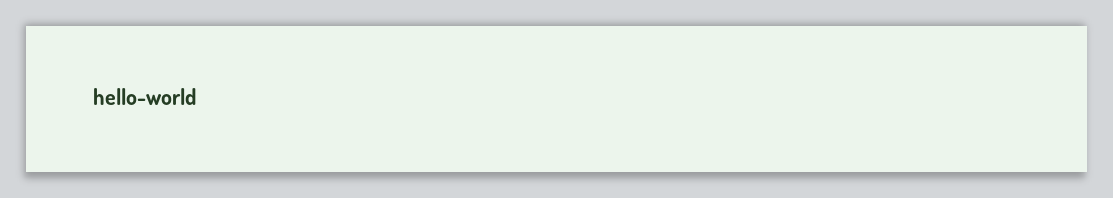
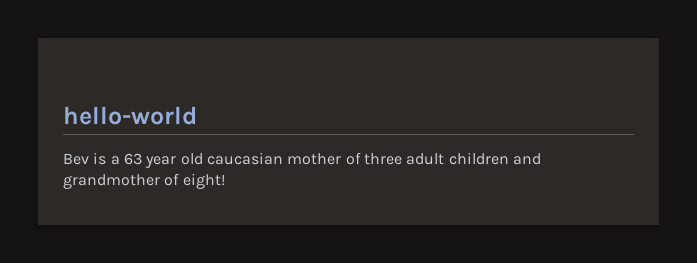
+ Bev is a 63 year old caucasian mother of three adult children and grandmother of eight!

